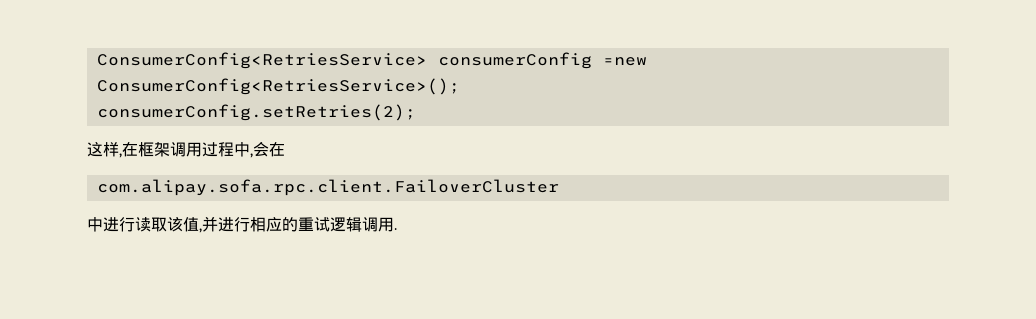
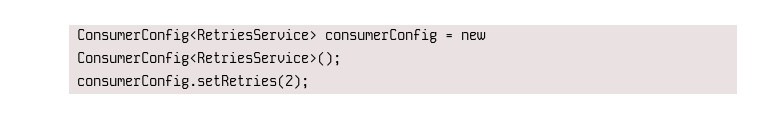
- ConsumerConfig<RetriesService> consumerConfig =new ConsumerConfig<RetriesService>();
+ ConsumerConfig<RetriesService> consumerConfig = new ConsumerConfig<RetriesService>();
- 这样,在框架调用过程中,会在
- com.alipay.sofa.rpc.client.FailoverCluster
- 中进行读取该值,并进行相应的重试逻辑调用.

